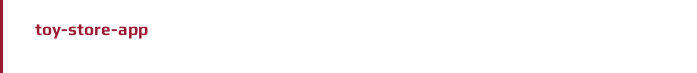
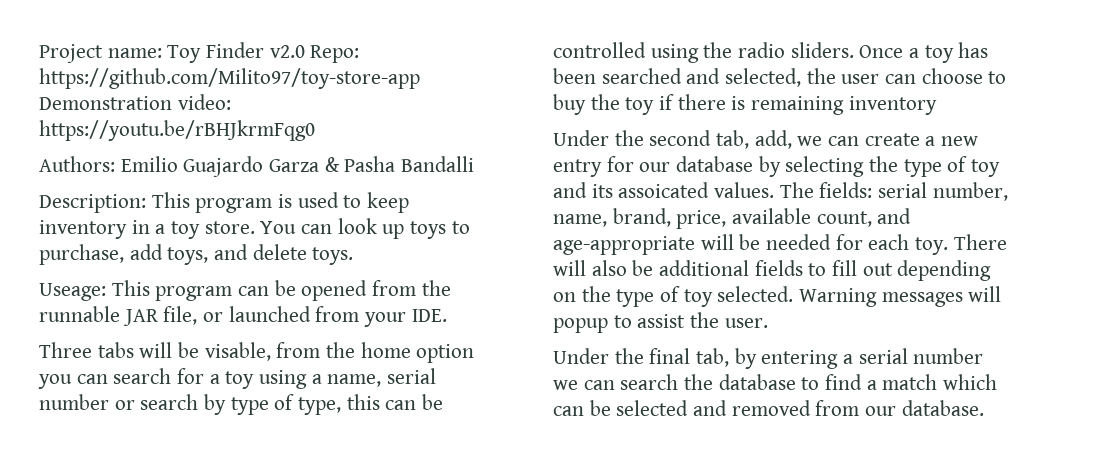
- toy-store-app
+ Project name: Toy Finder v2.0 Repo: https://github.com/Milito97/toy-store-app Demonstration video: https://youtu.be/rBHJkrmFqg0
+ Authors: Emilio Guajardo Garza & Pasha Bandalli
+ Description: This program is used to keep inventory in a toy store. You can look up toys to purchase, add toys, and delete toys.
+ Useage: This program can be opened from the runnable JAR file, or launched from your IDE.
+ Three tabs will be visable, from the home option you can search for a toy using a name, serial number or search by type of type, this can be controlled using the radio sliders. Once a toy has been searched and selected, the user can choose to buy the toy if there is remaining inventory
+ Under the second tab, add, we can create a new entry for our database by selecting the type of toy and its assoicated values. The fields: serial number, name, brand, price, available count, and age-appropriate will be needed for each toy. There will also be additional fields to fill out depending on the type of toy selected. Warning messages will popup to assist the user.
+ Under the final tab, by entering a serial number we can search the database to find a match which can be selected and removed from our database.

